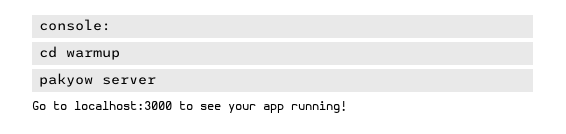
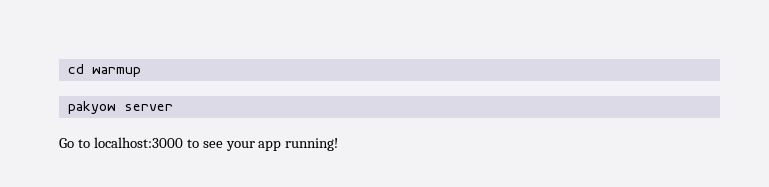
- console:

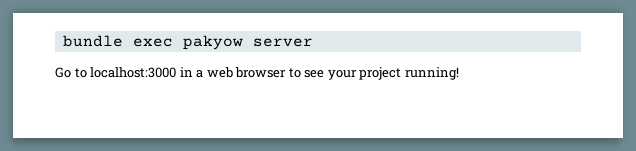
- cd warmup
- pakyow server
+ bundle exec pakyow server
- Go to localhost:3000 to see your app running!
+ Go to localhost:3000 in a web browser to see your project running!

